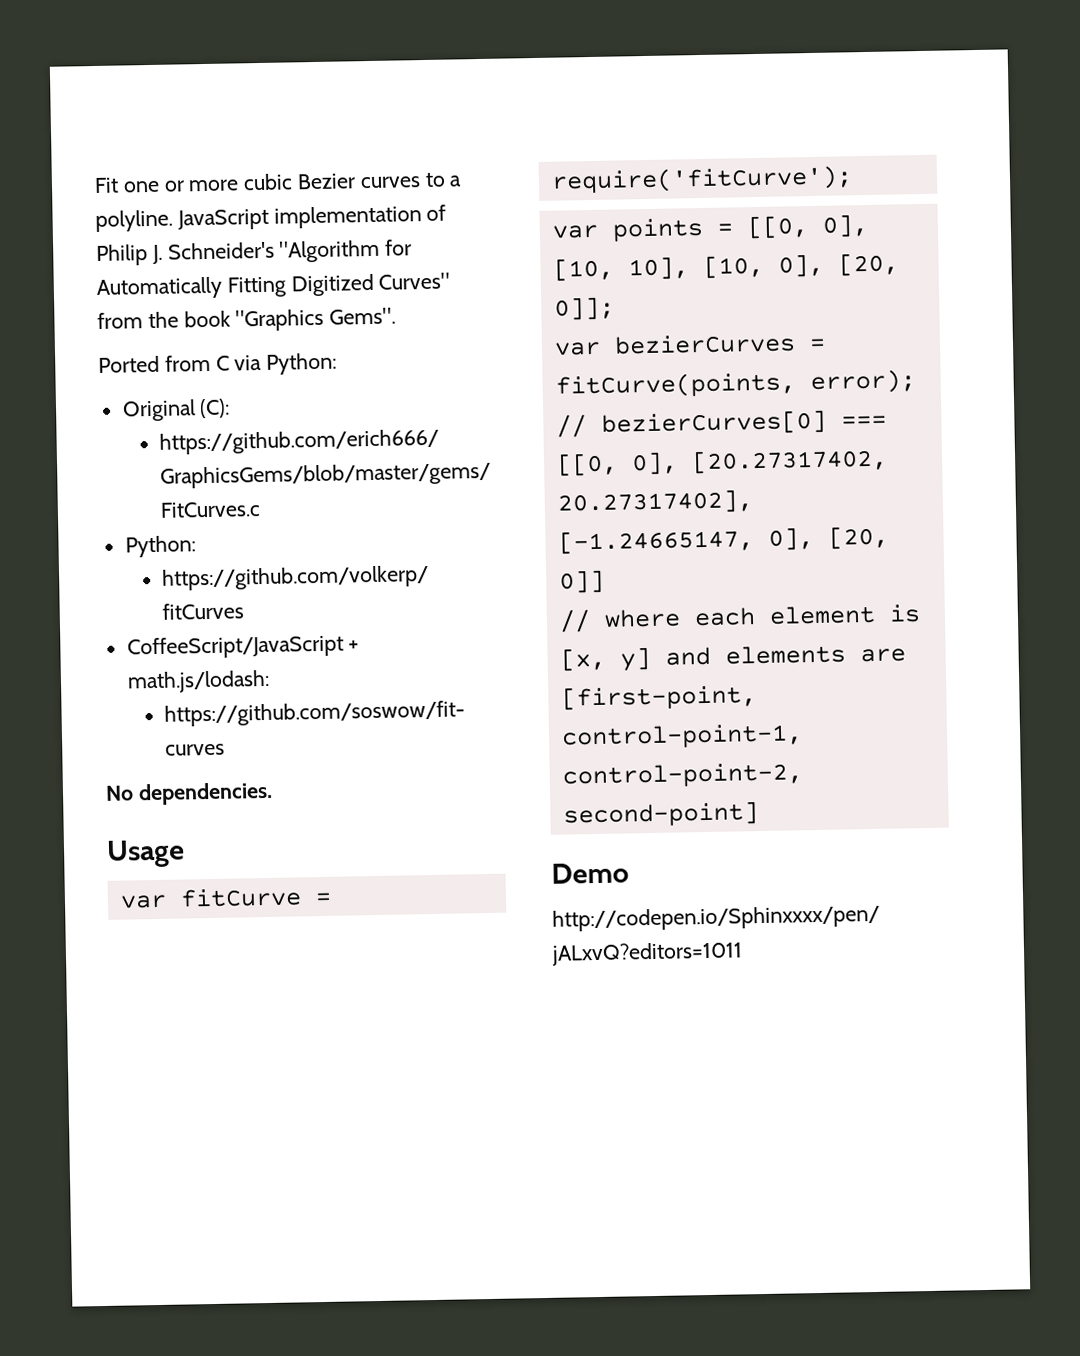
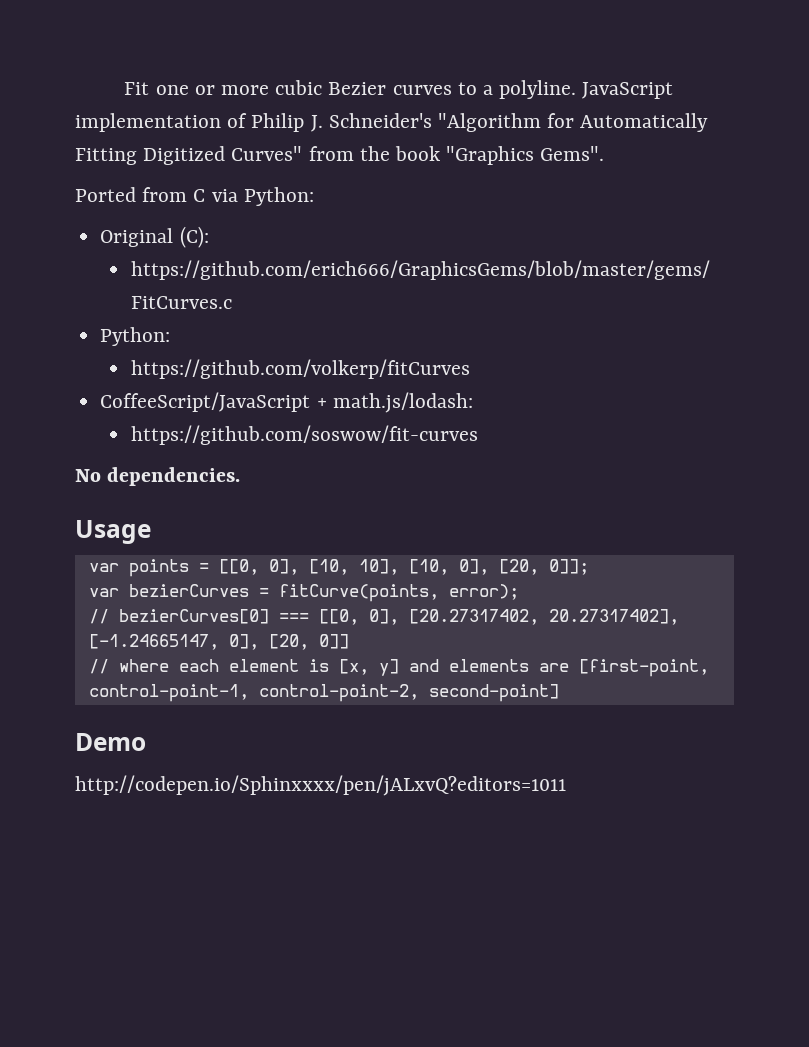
- var fitCurve = require('fitCurve');

